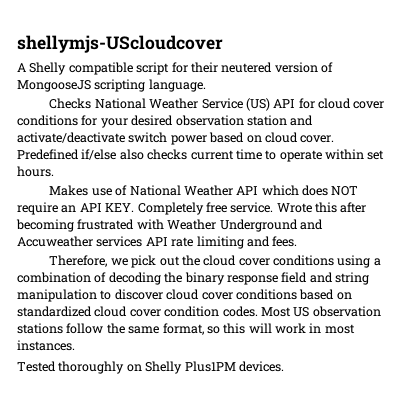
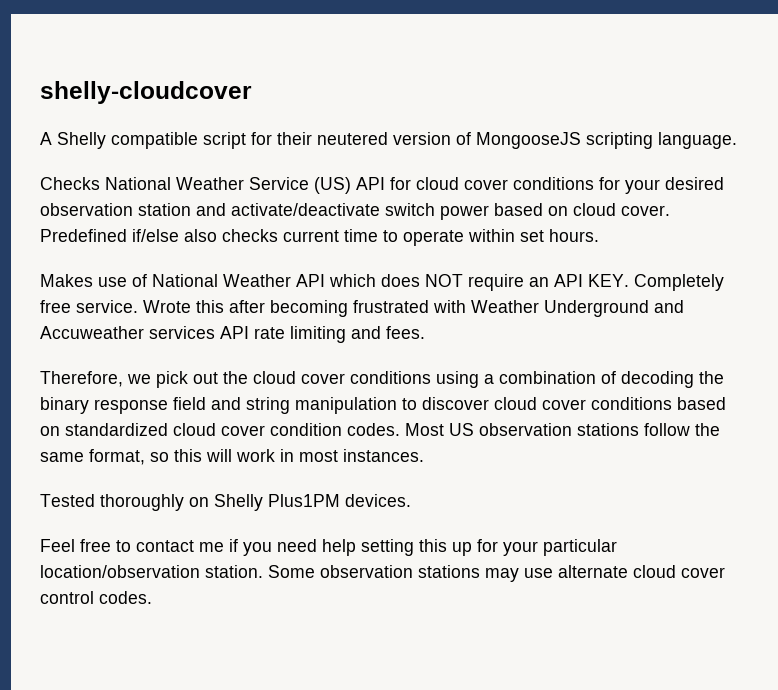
- shellymjs-UScloudcover
+ shelly-cloudcover
+ Feel free to contact me if you need help setting this up for your particular location/observation station. Some observation stations may use alternate cloud cover control codes.

